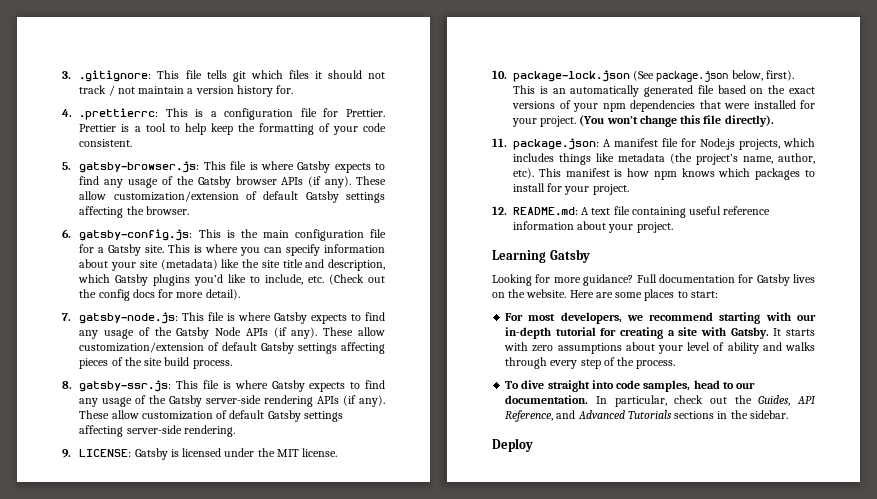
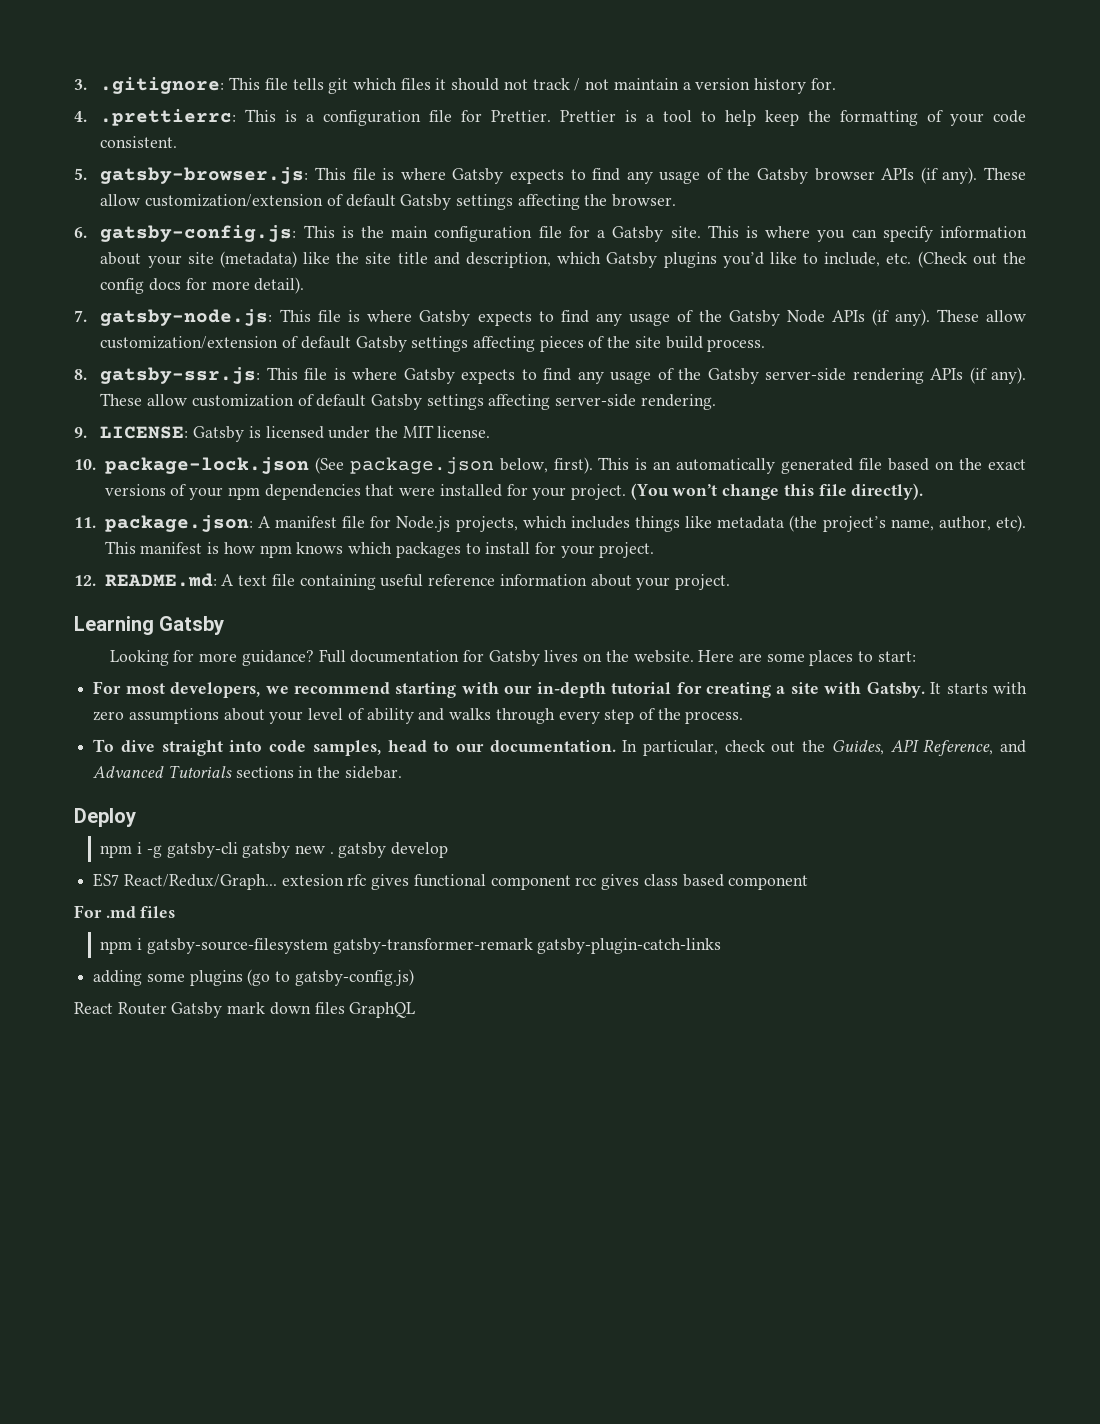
+ npm i -g gatsby-cli gatsby new . gatsby develop
+ ES7 React/Redux/Graph... extesion rfc gives functional component rcc gives class based component
+ For .md files
+ npm i gatsby-source-filesystem gatsby-transformer-remark gatsby-plugin-catch-links
+ adding some plugins (go to gatsby-config.js)
+ React Router Gatsby mark down files GraphQL

